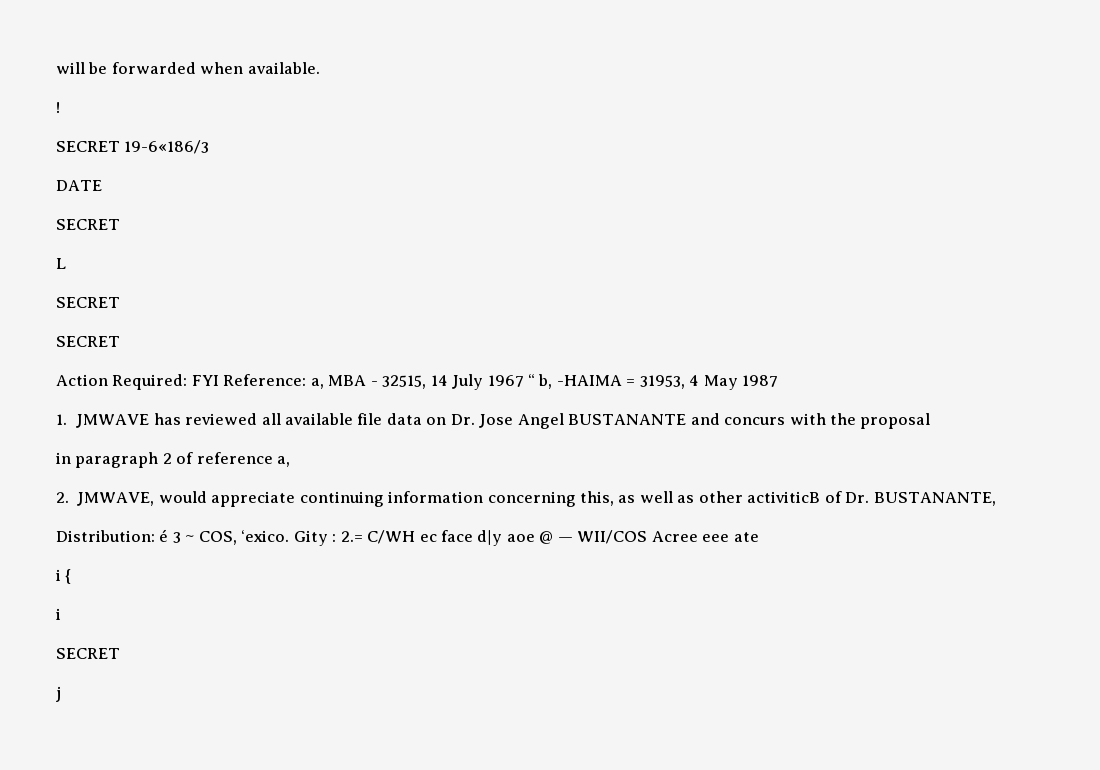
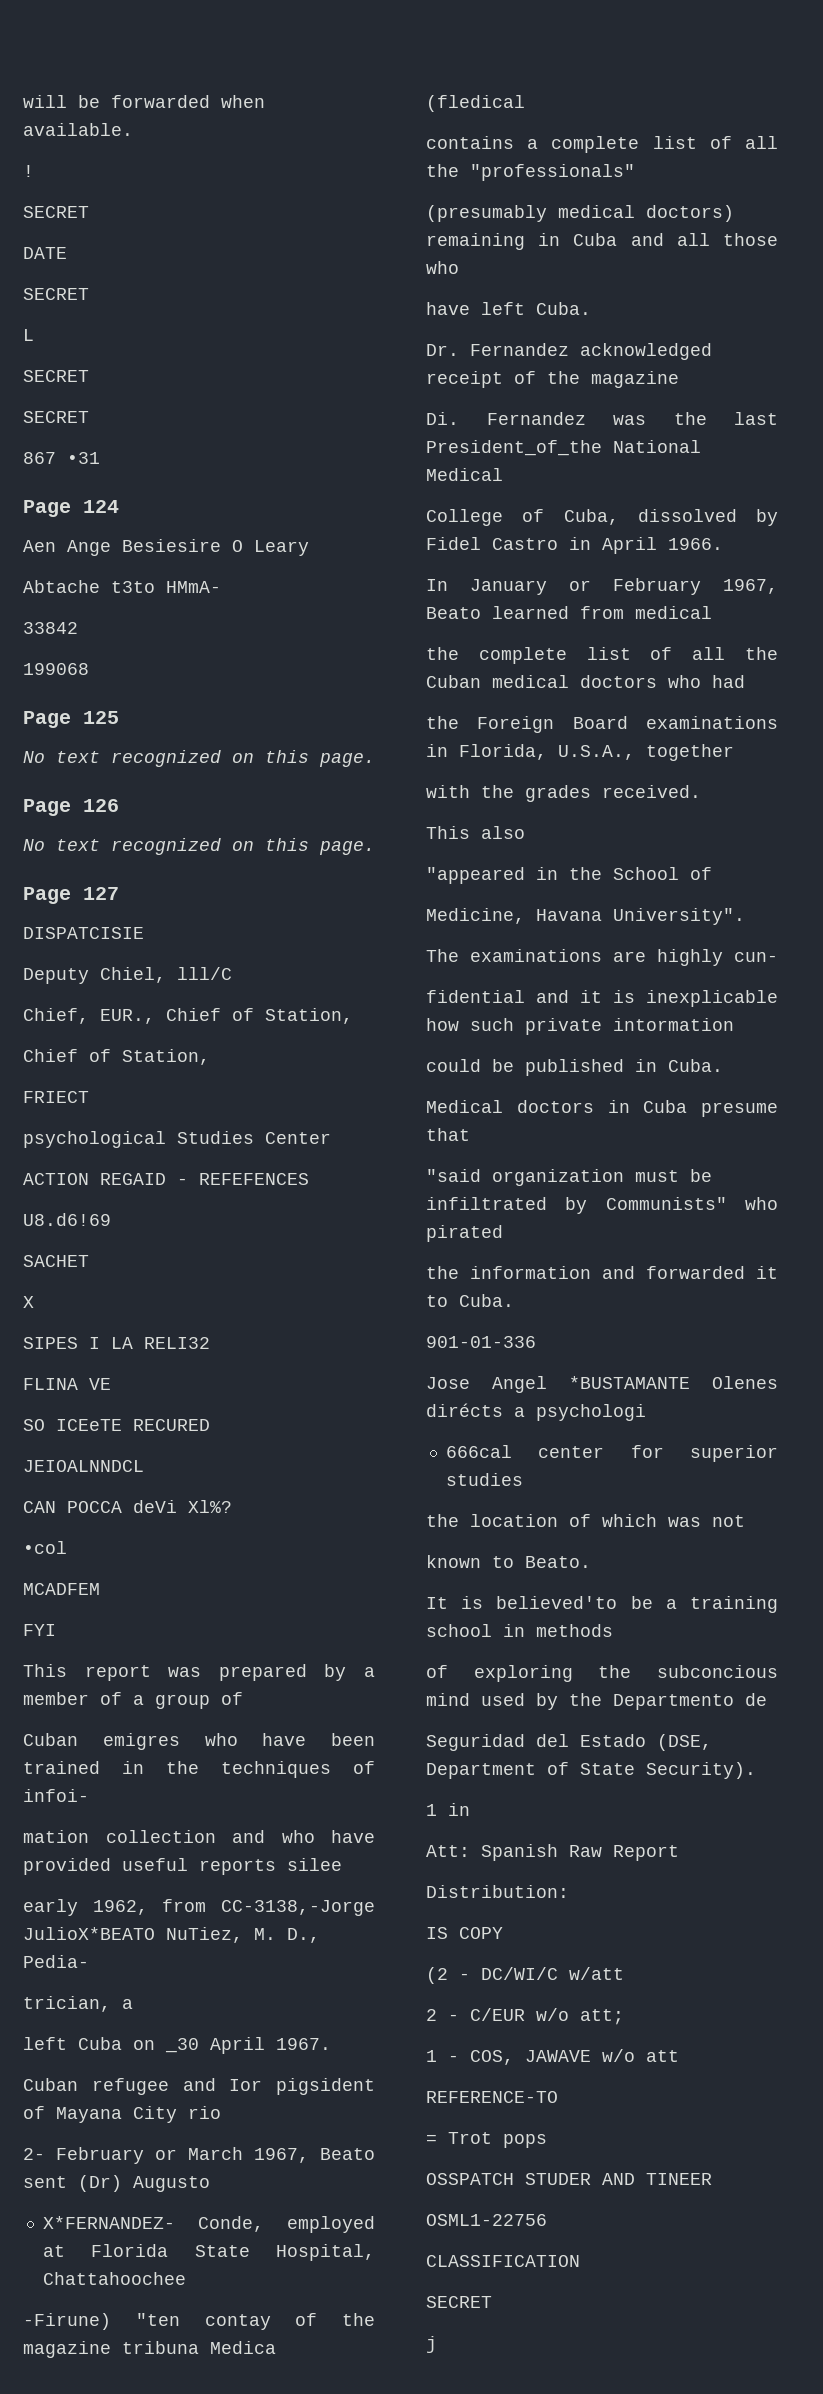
  !
- SECRET 19-6«186/3
+ SECRET
- Action Required: FYI Reference: a, MBA - 32515, 14 July 1967 “ b, -HAIMA = 31953, 4 May 1987
- 1. JMWAVE has reviewed all available file data on Dr. Jose Angel BUSTANANTE and concurs with the proposal
- in paragraph 2 of reference a,
- 2. JMWAVE, would appreciate continuing information concerning this, as well as other activiticB of Dr. BUSTANANTE,
- Distribution: é 3 ~ COS, ‘exico. Gity : 2.= C/WH ec face d|y aoe @ — WII/COS Acree eee ate
- i {
- i
+ 867 •31
+ Page 124
+ Aen Ange Besiesire O Leary
+ Abtache t3to HMmA-
+ 33842
+ 199068
+ Page 125
+ No text recognized on this page.
+ Page 126
+ No text recognized on this page.
+ Page 127
+ DISPATCISIE
+ Deputy Chiel, lll/C
+ Chief, EUR., Chief of Station,
+ Chief of Station,
+ FRIECT
+ psychological Studies Center
+ ACTION REGAID - REFEFENCES
+ U8.d6!69
+ SACHET
+ X
+ SIPES I LA RELI32
+ FLINA VE
+ SO ICEeTE RECURED
+ JEIOALNNDCL
+ CAN POCCA deVi Xl%?
+ •col
+ MCADFEM
+ FYI
+ This report was prepared by a member of a group of
+ Cuban emigres who have been trained in the techniques of infoi-
+ mation collection and who have provided useful reports silee
+ early 1962, from CC-3138,-Jorge JulioX*BEATO NuTiez, M. D., Pedia-
+ trician, a
+ left Cuba on _30 April 1967.
+ Cuban refugee and Ior pigsident of Mayana City rio
+ 2- February or March 1967, Beato sent (Dr) Augusto
+ X*FERNANDEZ- Conde, employed at Florida State Hospital, Chattahoochee
+ -Firune) "ten contay of the magazine tribuna Medica (fledical
+ contains a complete list of all the "professionals"
+ (presumably medical doctors) remaining in Cuba and all those who
+ have left Cuba.
+ Dr. Fernandez acknowledged receipt of the magazine
+ Di. Fernandez was the last President_of_the National Medical
+ College of Cuba, dissolved by Fidel Castro in April 1966.
+ In January or February 1967, Beato learned from medical
+ the complete list of all the Cuban medical doctors who had
+ the Foreign Board examinations in Florida, U.S.A., together
+ with the grades received.
+ This also
+ "appeared in the School of
+ Medicine, Havana University".
+ The examinations are highly cun-
+ fidential and it is inexplicable how such private intormation
+ could be published in Cuba.
+ Medical doctors in Cuba presume that
+ "said organization must be infiltrated by Communists" who pirated
+ the information and forwarded it to Cuba.
+ 901-01-336
+ Jose Angel *BUSTAMANTE Olenes dirécts a psychologi
+ 666cal center for superior studies
+ the location of which was not
+ known to Beato.
+ It is believed'to be a training school in methods
+ of exploring the subconcious mind used by the Departmento de
+ Seguridad del Estado (DSE, Department of State Security).
+ 1 in
+ Att: Spanish Raw Report
+ Distribution:
+ IS COPY
+ (2 - DC/WI/C w/att
+ 2 - C/EUR w/o att;
+ 1 - COS, JAWAVE w/o att
+ REFERENCE-TO
+ = Trot pops
+ OSSPATCH STUDER AND TINEER
+ OSML1-22756
+ CLASSIFICATION

